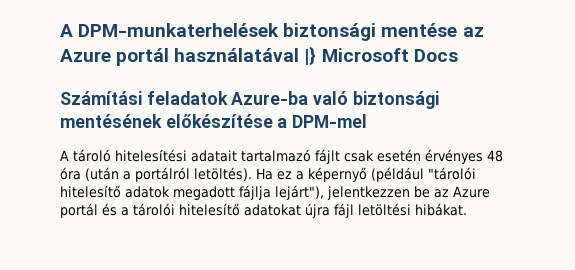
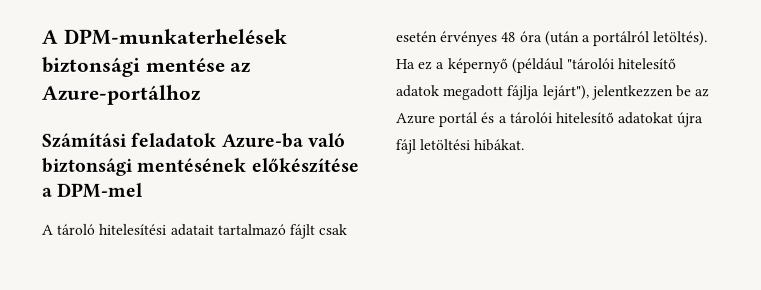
- A DPM-munkaterhelések biztonsági mentése az Azure portál használatával |} Microsoft Docs
+ A DPM-munkaterhelések biztonsági mentése az Azure-portálhoz

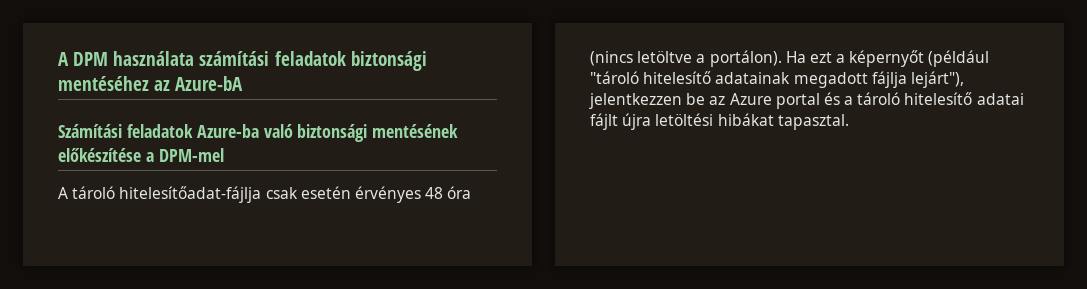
- A DPM-munkaterhelések biztonsági mentése az Azure-portálhoz
+ A DPM használata számítási feladatok biztonsági mentéséhez az Azure-bA
- A tároló hitelesítési adatait tartalmazó fájlt csak esetén érvényes 48 óra (után a portálról letöltés). Ha ez a képernyő (például "tárolói hitelesítő adatok megadott fájlja lejárt"), jelentkezzen be az Azure portál és a tárolói hitelesítő adatokat újra fájl letöltési hibákat.
+ A tároló hitelesítőadat-fájlja csak esetén érvényes 48 óra (nincs letöltve a portálon). Ha ezt a képernyőt (például "tároló hitelesítő adatainak megadott fájlja lejárt"), jelentkezzen be az Azure portal és a tároló hitelesítő adatai fájlt újra letöltési hibákat tapasztal.

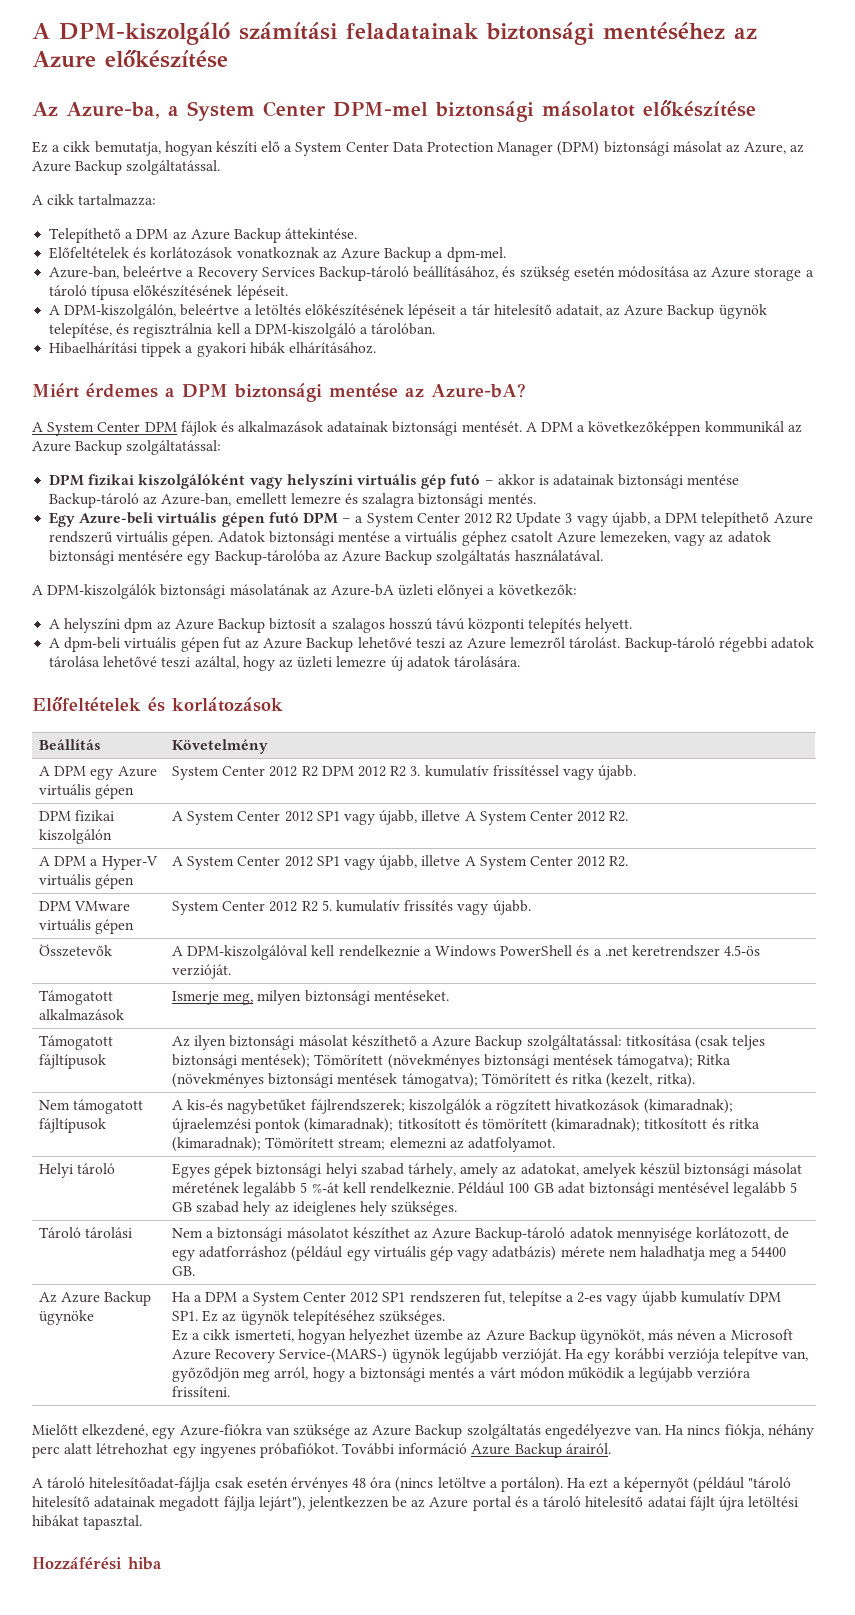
- A DPM használata számítási feladatok biztonsági mentéséhez az Azure-bA
- Számítási feladatok Azure-ba való biztonsági mentésének előkészítése a DPM-mel
+ A DPM-kiszolgáló számítási feladatainak biztonsági mentéséhez az Azure előkészítése
+ Az Azure-ba, a System Center DPM-mel biztonsági másolatot előkészítése
+ Ez a cikk bemutatja, hogyan készíti elő a System Center Data Protection Manager (DPM) biztonsági másolat az Azure, az Azure Backup szolgáltatással.
+ A cikk tartalmazza:
+ Telepíthető a DPM az Azure Backup áttekintése.
+ Előfeltételek és korlátozások vonatkoznak az Azure Backup a dpm-mel.
+ Azure-ban, beleértve a Recovery Services Backup-tároló beállításához, és szükség esetén módosítása az Azure storage a tároló típusa előkészítésének lépéseit.
+ A DPM-kiszolgálón, beleértve a letöltés előkészítésének lépéseit a tár hitelesítő adatait, az Azure Backup ügynök telepítése, és regisztrálnia kell a DPM-kiszolgáló a tárolóban.
+ Hibaelhárítási tippek a gyakori hibák elhárításához.
+ Miért érdemes a DPM biztonsági mentése az Azure-bA?
+ A System Center DPM fájlok és alkalmazások adatainak biztonsági mentését. A DPM a következőképpen kommunikál az Azure Backup szolgáltatással:
+ DPM fizikai kiszolgálóként vagy helyszíni virtuális gép futó – akkor is adatainak biztonsági mentése Backup-tároló az Azure-ban, emellett lemezre és szalagra biztonsági mentés.
+ Egy Azure-beli virtuális gépen futó DPM – a System Center 2012 R2 Update 3 vagy újabb, a DPM telepíthető Azure rendszerű virtuális gépen. Adatok biztonsági mentése a virtuális géphez csatolt Azure lemezeken, vagy az adatok biztonsági mentésére egy Backup-tárolóba az Azure Backup szolgáltatás használatával.
+ A DPM-kiszolgálók biztonsági másolatának az Azure-bA üzleti előnyei a következők:
+ A helyszíni dpm az Azure Backup biztosít a szalagos hosszú távú központi telepítés helyett.
+ A dpm-beli virtuális gépen fut az Azure Backup lehetővé teszi az Azure lemezről tárolást. Backup-tároló régebbi adatok tárolása lehetővé teszi azáltal, hogy az üzleti lemezre új adatok tárolására.
+ Előfeltételek és korlátozások
+ Beállítás | Követelmény
+ A DPM egy Azure virtuális gépen | System Center 2012 R2 DPM 2012 R2 3. kumulatív frissítéssel vagy újabb.
+ DPM fizikai kiszolgálón | A System Center 2012 SP1 vagy újabb, illetve A System Center 2012 R2.
+ A DPM a Hyper-V virtuális gépen | A System Center 2012 SP1 vagy újabb, illetve A System Center 2012 R2.
+ DPM VMware virtuális gépen | System Center 2012 R2 5. kumulatív frissítés vagy újabb.
+ Összetevők | A DPM-kiszolgálóval kell rendelkeznie a Windows PowerShell és a .net keretrendszer 4.5-ös verzióját.
+ Támogatott alkalmazások | Ismerje meg, milyen biztonsági mentéseket.
+ Támogatott fájltípusok | Az ilyen biztonsági másolat készíthető a Azure Backup szolgáltatással: titkosítása (csak teljes biztonsági mentések); Tömörített (növekményes biztonsági mentések támogatva); Ritka (növekményes biztonsági mentések támogatva); Tömörített és ritka (kezelt, ritka).
+ Nem támogatott fájltípusok | A kis-és nagybetűket fájlrendszerek; kiszolgálók a rögzített hivatkozások (kimaradnak); újraelemzési pontok (kimaradnak); titkosított és tömörített (kimaradnak); titkosított és ritka (kimaradnak); Tömörített stream; elemezni az adatfolyamot.
+ Helyi tároló | Egyes gépek biztonsági helyi szabad tárhely, amely az adatokat, amelyek készül biztonsági másolat méretének legalább 5 %-át kell rendelkeznie. Például 100 GB adat biztonsági mentésével legalább 5 GB szabad hely az ideiglenes hely szükséges.
+ Tároló tárolási | Nem a biztonsági másolatot készíthet az Azure Backup-tároló adatok mennyisége korlátozott, de egy adatforráshoz (például egy virtuális gép vagy adatbázis) mérete nem haladhatja meg a 54400 GB.
+ Az Azure Backup ügynöke | Ha a DPM a System Center 2012 SP1 rendszeren fut, telepítse a 2-es vagy újabb kumulatív DPM SP1. Ez az ügynök telepítéséhez szükséges.
+ Ez a cikk ismerteti, hogyan helyezhet üzembe az Azure Backup ügynököt, más néven a Microsoft Azure Recovery Service-(MARS-) ügynök legújabb verzióját. Ha egy korábbi verziója telepítve van, győződjön meg arról, hogy a biztonsági mentés a várt módon működik a legújabb verzióra frissíteni.
+ Mielőtt elkezdené, egy Azure-fiókra van szüksége az Azure Backup szolgáltatás engedélyezve van. Ha nincs fiókja, néhány perc alatt létrehozhat egy ingyenes próbafiókot. További információ Azure Backup árairól.
+ Hozzáférési hiba

